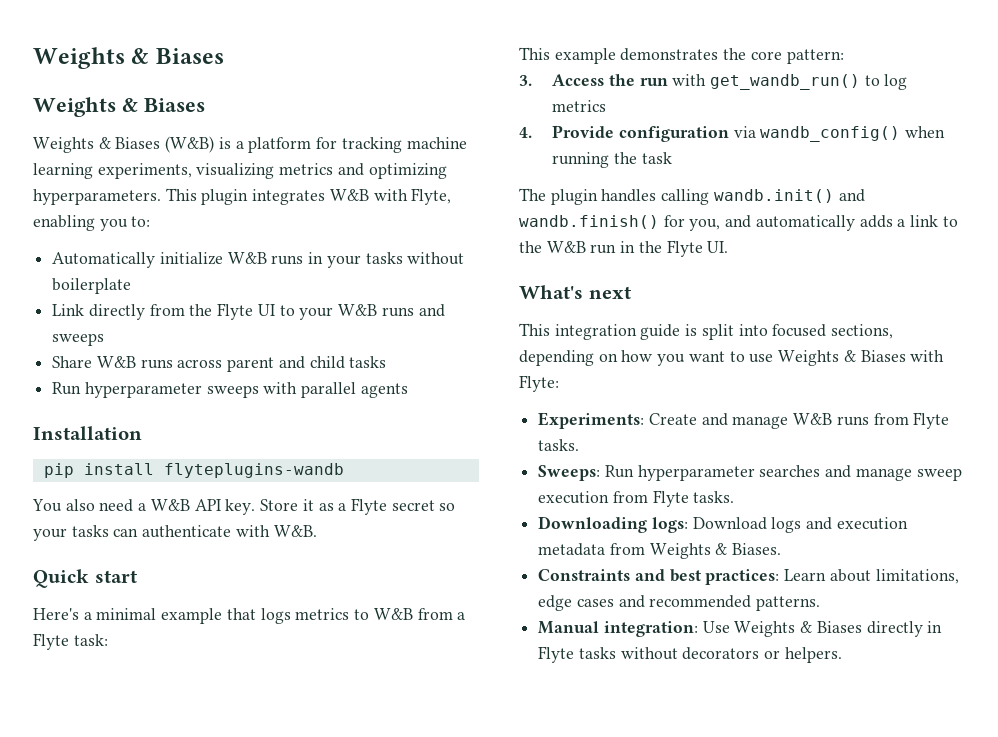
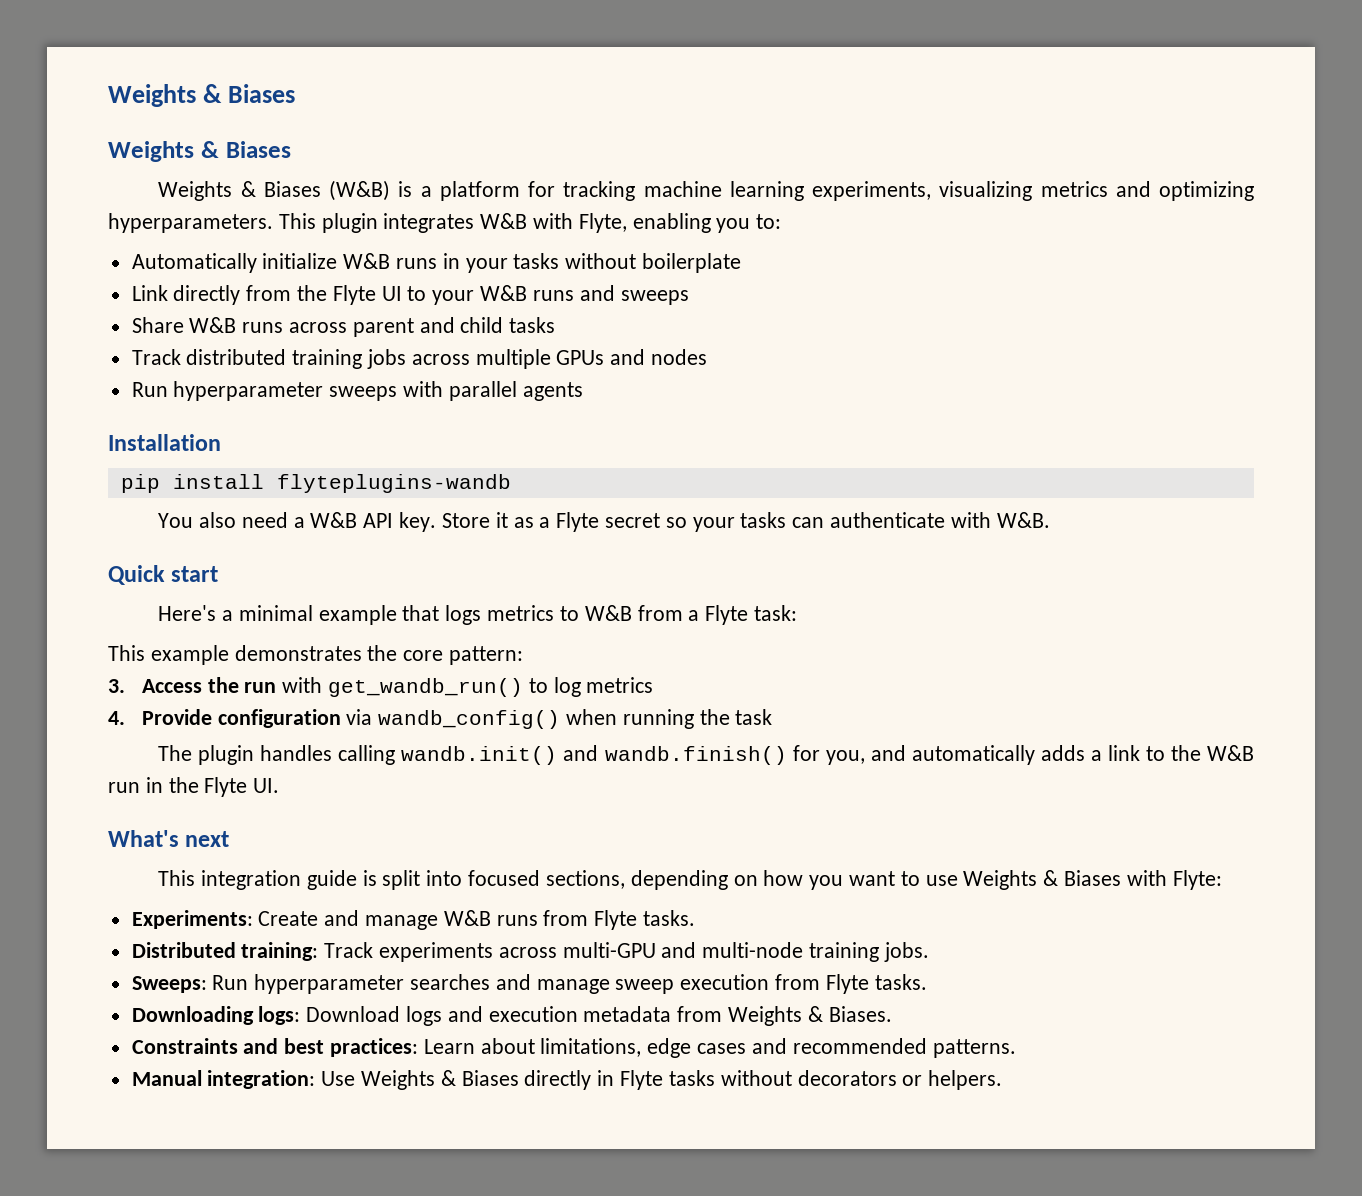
+ Track distributed training jobs across multiple GPUs and nodes
+ Distributed training: Track experiments across multi-GPU and multi-node training jobs.

